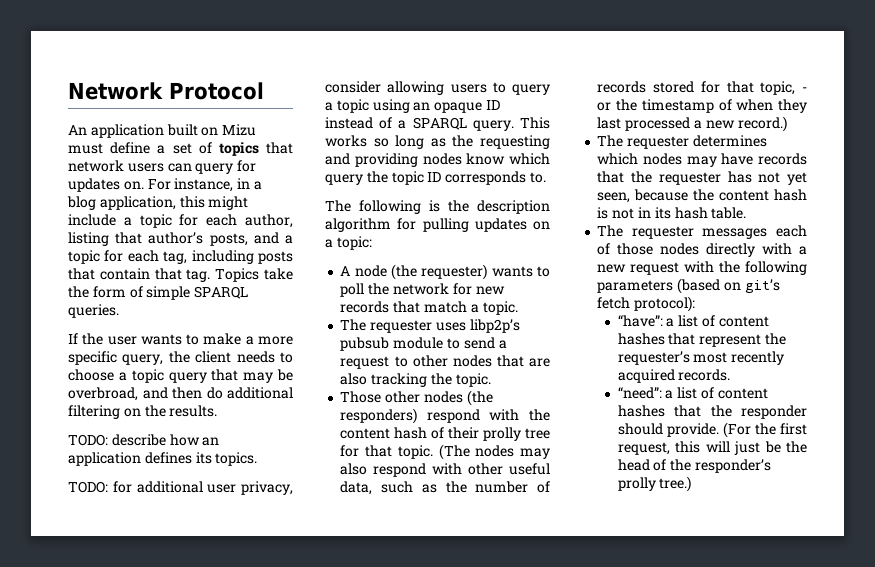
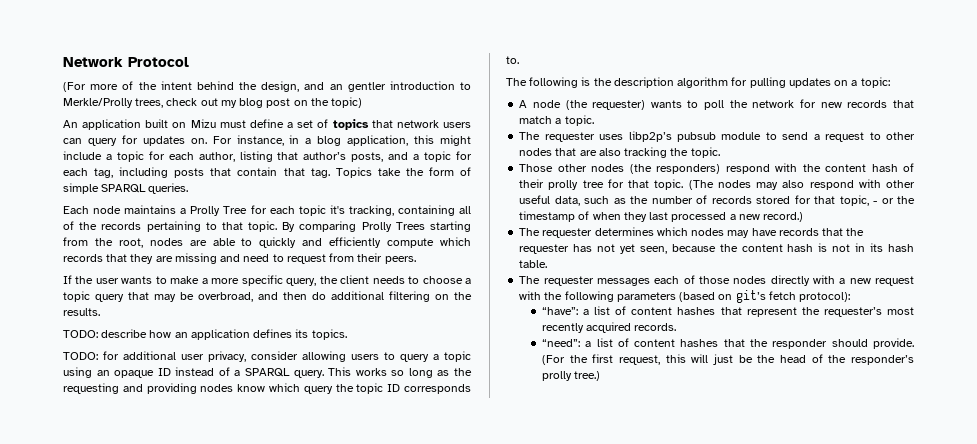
+ (For more of the intent behind the design, and an gentler introduction to Merkle/Prolly trees, check out my blog post on the topic)
+ Each node maintains a Prolly Tree for each topic it's tracking, containing all of the records pertaining to that topic. By comparing Prolly Trees starting from the root, nodes are able to quickly and efficiently compute which records that they are missing and need to request from their peers.

